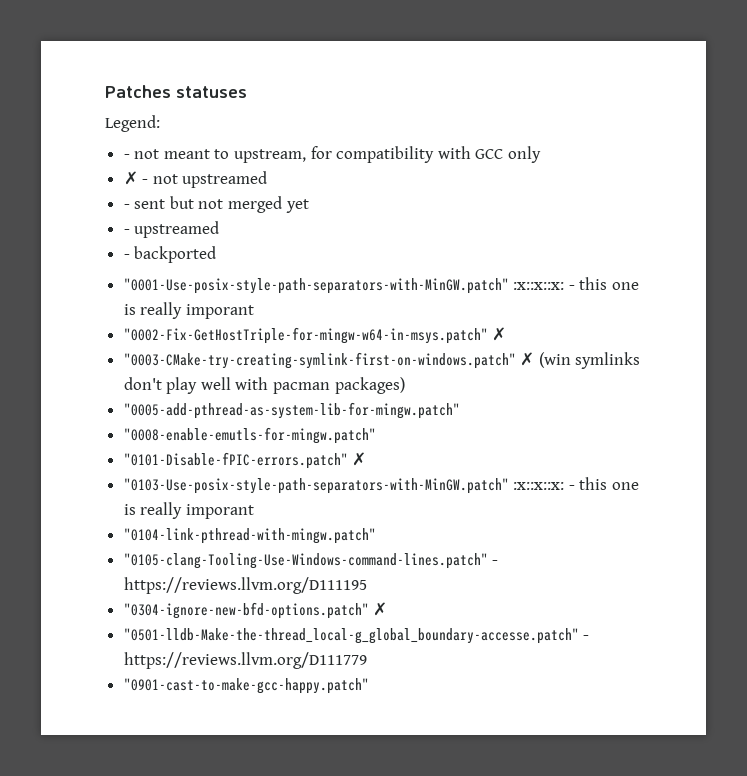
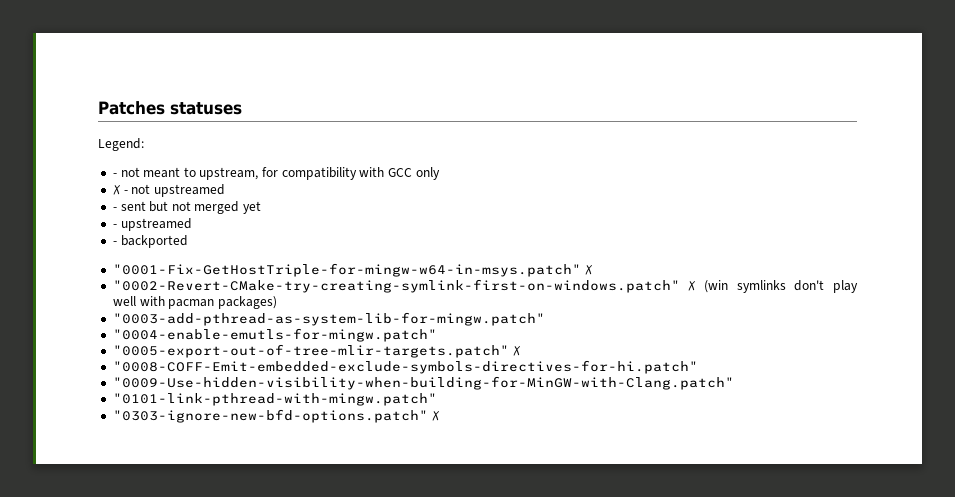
- "0001-Use-posix-style-path-separators-with-MinGW.patch" :x::x::x: - this one is really imporant
- "0002-Fix-GetHostTriple-for-mingw-w64-in-msys.patch" ✗
- "0003-CMake-try-creating-symlink-first-on-windows.patch" ✗ (win symlinks don't play well with pacman packages)
+ "0001-Fix-GetHostTriple-for-mingw-w64-in-msys.patch" ✗
+ "0002-Revert-CMake-try-creating-symlink-first-on-windows.patch" ✗ (win symlinks don't play well with pacman packages)
- "0005-add-pthread-as-system-lib-for-mingw.patch"
- "0008-enable-emutls-for-mingw.patch"
- "0101-Disable-fPIC-errors.patch" ✗
- "0103-Use-posix-style-path-separators-with-MinGW.patch" :x::x::x: - this one is really imporant
- "0104-link-pthread-with-mingw.patch"
- "0105-clang-Tooling-Use-Windows-command-lines.patch" - https://reviews.llvm.org/D111195
- "0304-ignore-new-bfd-options.patch" ✗
- "0501-lldb-Make-the-thread_local-g_global_boundary-accesse.patch" - https://reviews.llvm.org/D111779
- "0901-cast-to-make-gcc-happy.patch"
+ "0003-add-pthread-as-system-lib-for-mingw.patch"
+ "0004-enable-emutls-for-mingw.patch"
+ "0005-export-out-of-tree-mlir-targets.patch" ✗
+ "0008-COFF-Emit-embedded-exclude-symbols-directives-for-hi.patch"
+ "0009-Use-hidden-visibility-when-building-for-MinGW-with-Clang.patch"
+ "0101-link-pthread-with-mingw.patch"
+ "0303-ignore-new-bfd-options.patch" ✗

